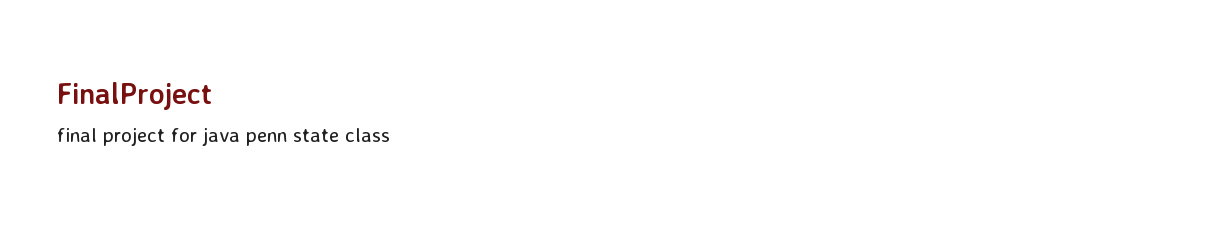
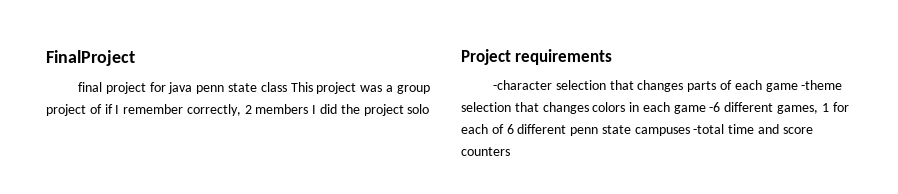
- final project for java penn state class
+ final project for java penn state class This project was a group project of if I remember correctly, 2 members I did the project solo
+ Project requirements
+ -character selection that changes parts of each game -theme selection that changes colors in each game -6 different games, 1 for each of 6 different penn state campuses -total time and score counters

